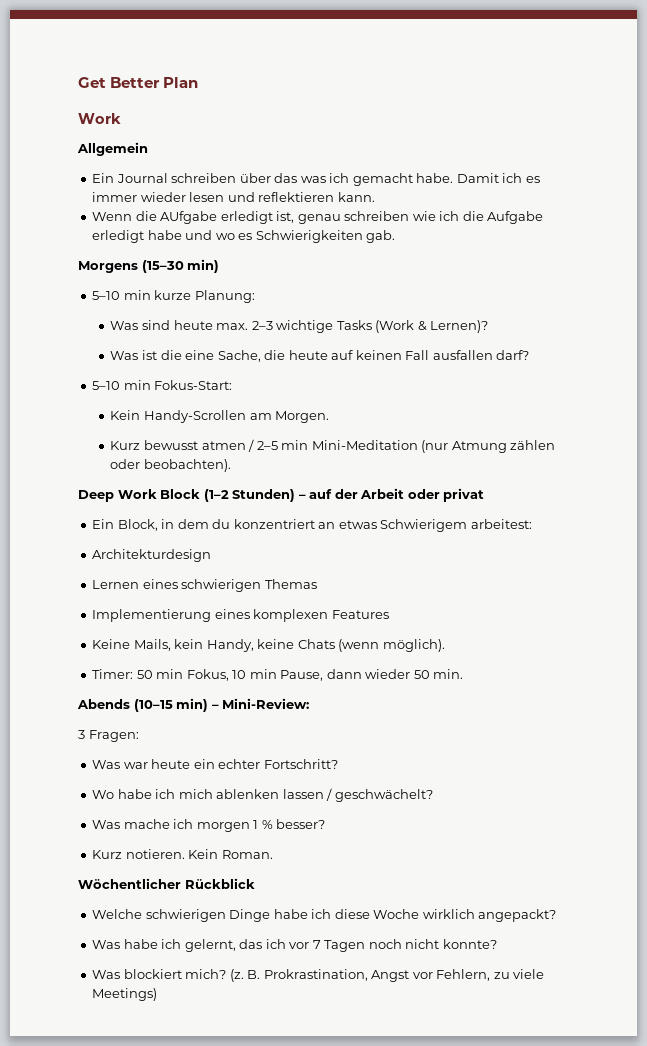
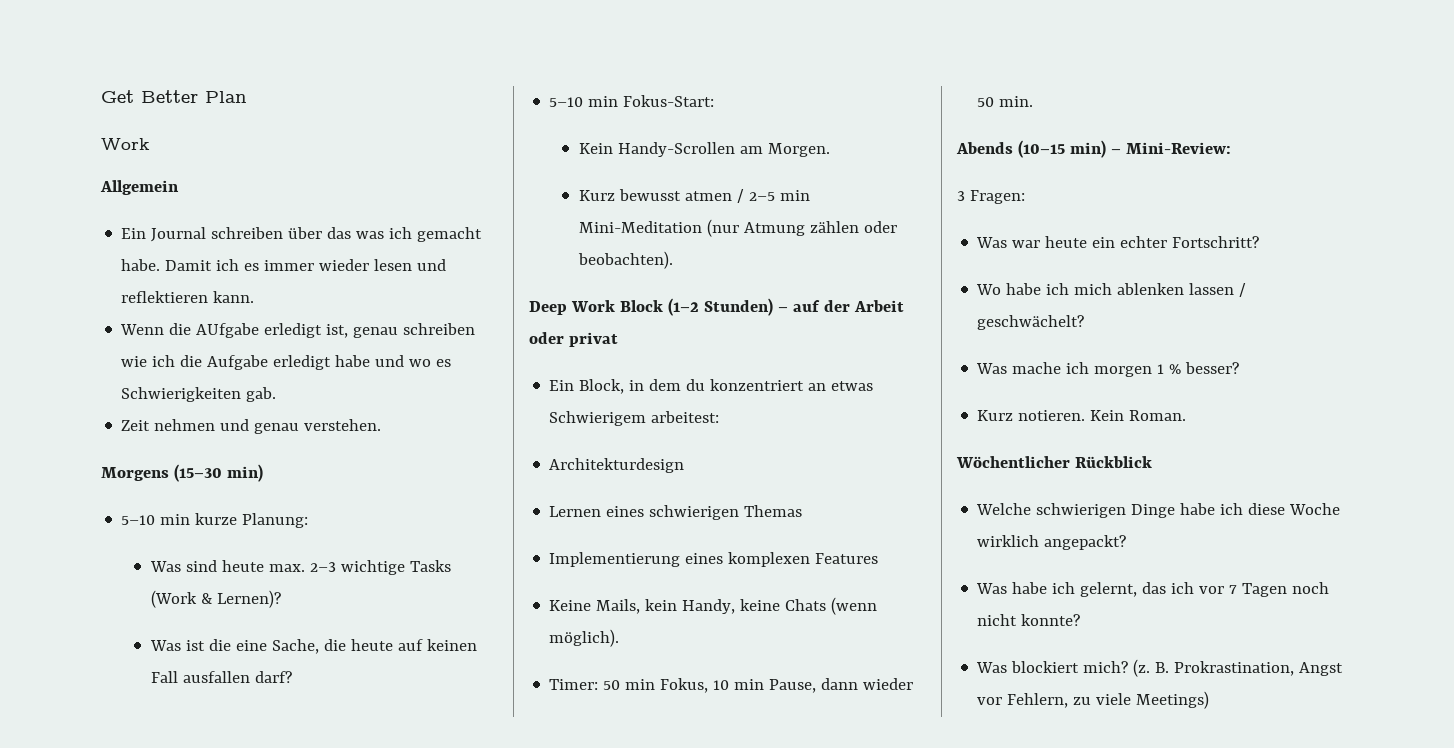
+ Zeit nehmen und genau verstehen.

